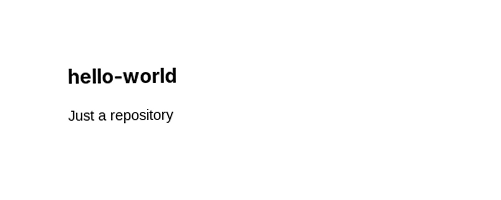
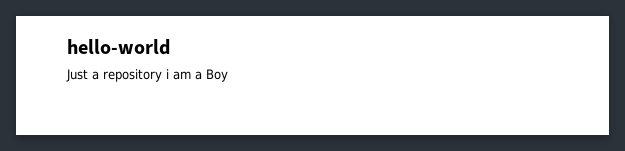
- Just a repository
+ Just a repository i am a Boy

